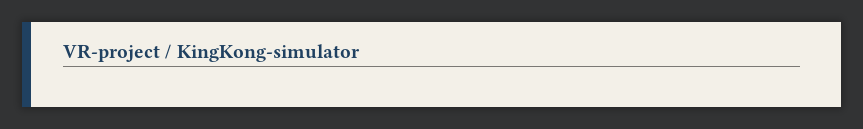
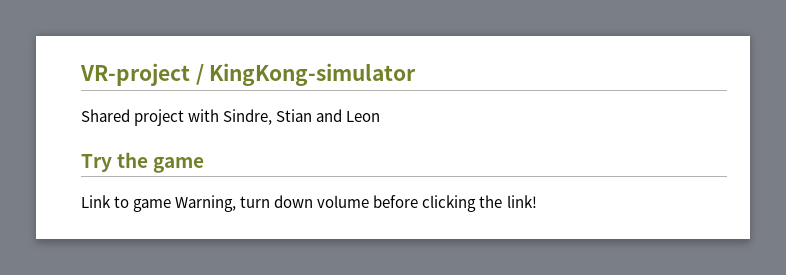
+ Shared project with Sindre, Stian and Leon
+ Try the game
+ Link to game Warning, turn down volume before clicking the link!

